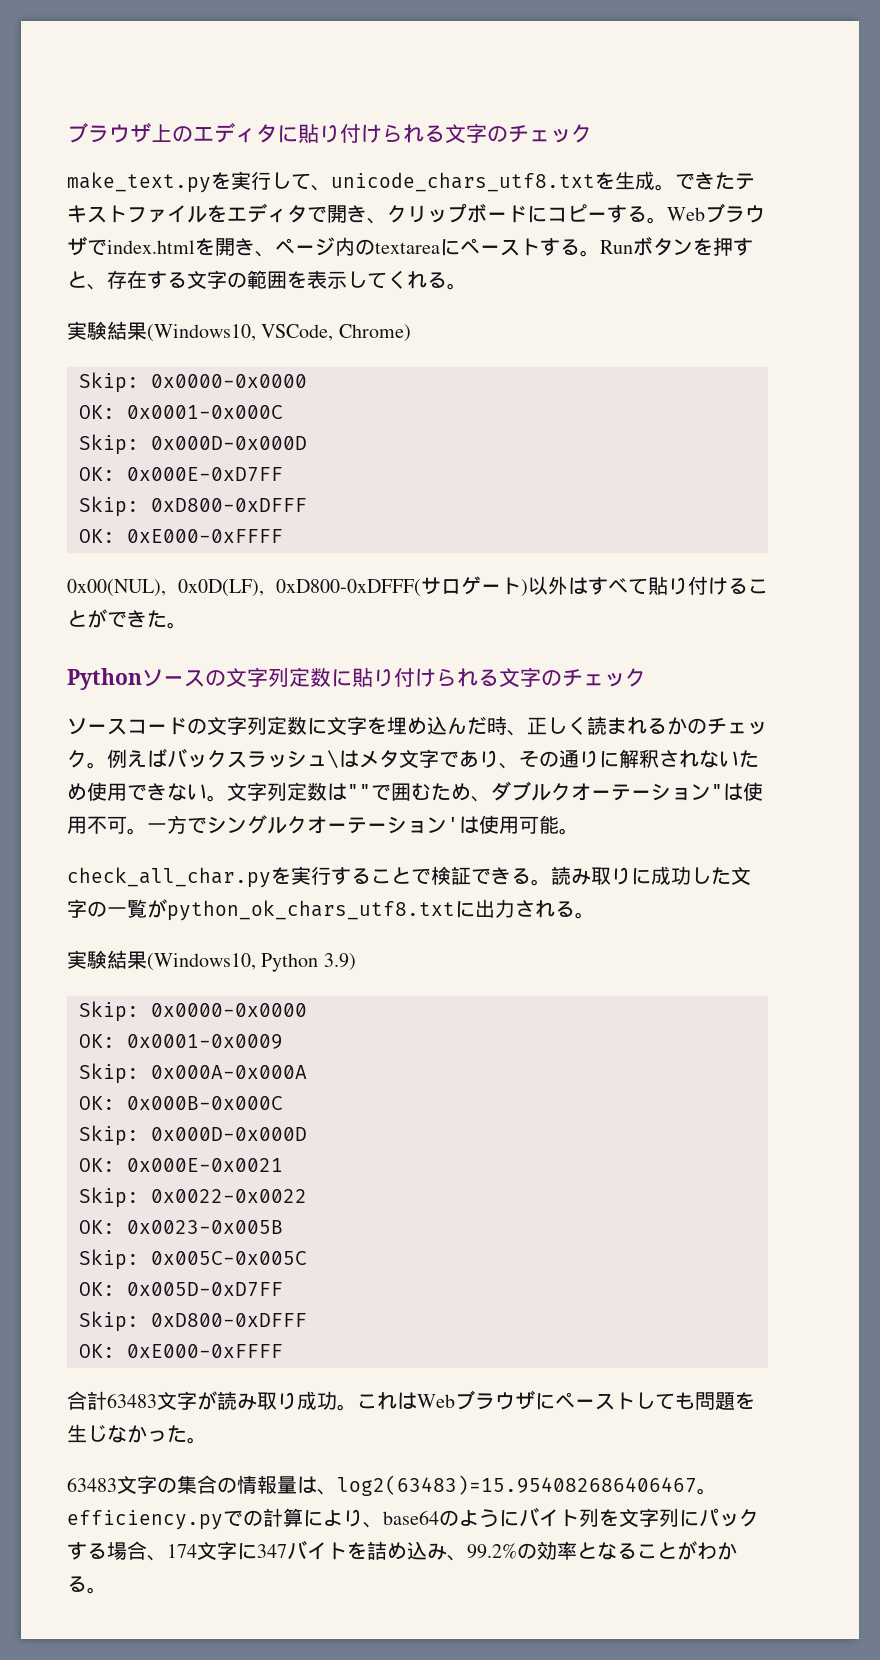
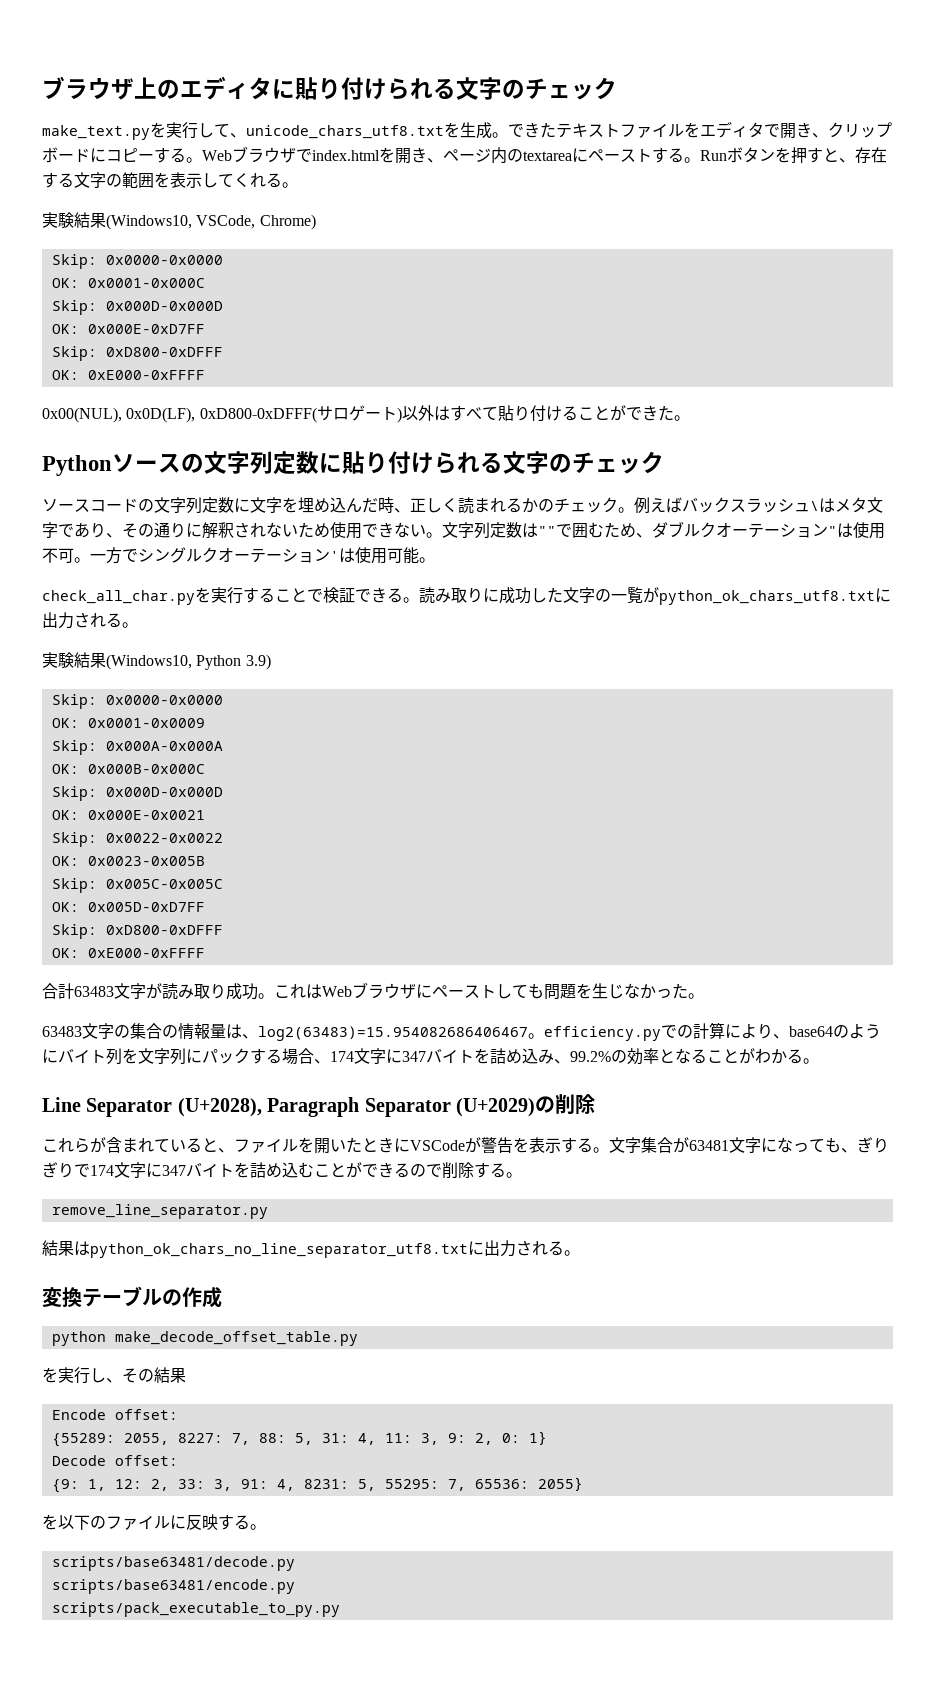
+ Line Separator (U+2028), Paragraph Separator (U+2029)の削除
+ これらが含まれていると、ファイルを開いたときにVSCodeが警告を表示する。文字集合が63481文字になっても、ぎりぎりで174文字に347バイトを詰め込むことができるので削除する。
+ remove_line_separator.py
+ 結果はpython_ok_chars_no_line_separator_utf8.txtに出力される。
+ 変換テーブルの作成
+ python make_decode_offset_table.py
+ を実行し、その結果
+ Encode offset:
+ {55289: 2055, 8227: 7, 88: 5, 31: 4, 11: 3, 9: 2, 0: 1}
+ Decode offset:
+ {9: 1, 12: 2, 33: 3, 91: 4, 8231: 5, 55295: 7, 65536: 2055}
+ を以下のファイルに反映する。
+ scripts/base63481/decode.py
+ scripts/base63481/encode.py
+ scripts/pack_executable_to_py.py

